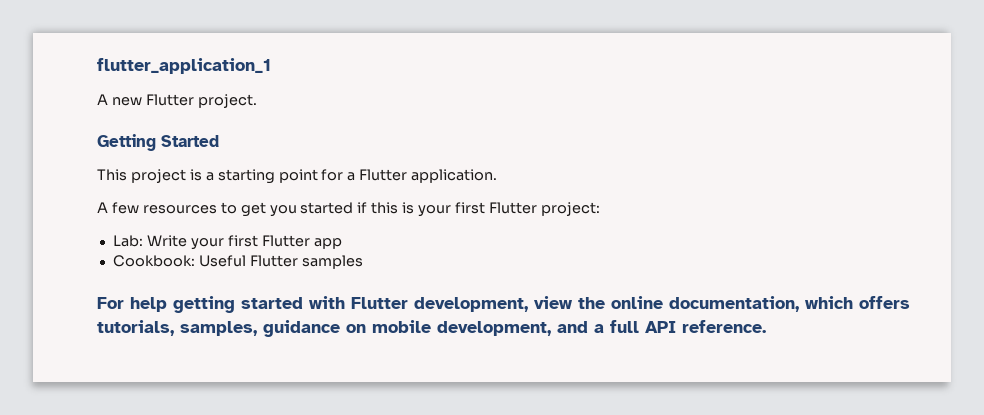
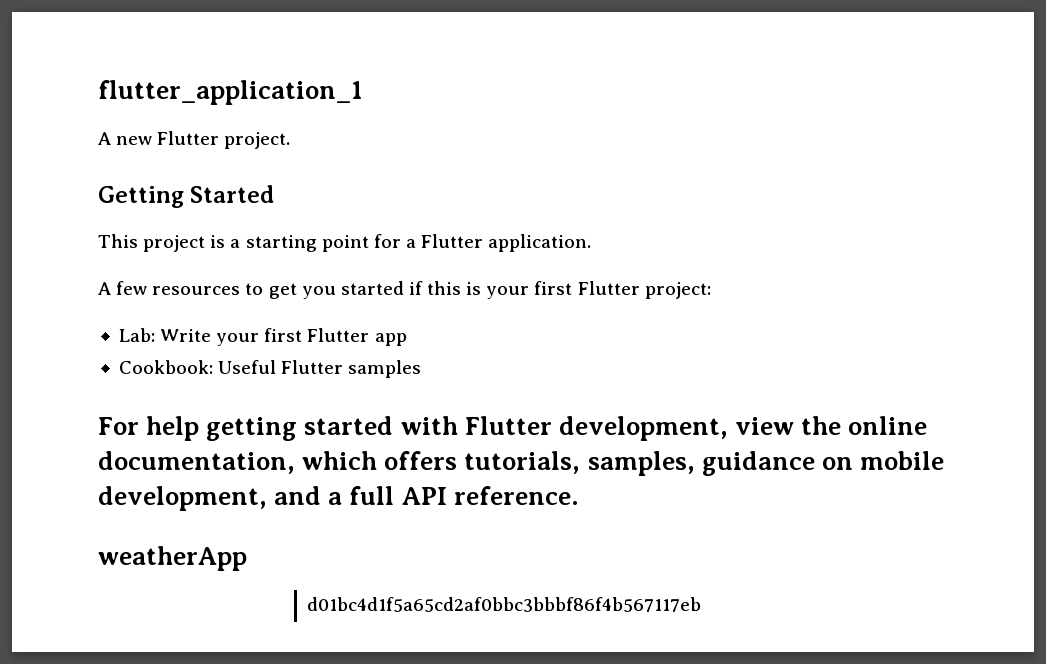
+ weatherApp
+ d01bc4d1f5a65cd2af0bbc3bbbf86f4b567117eb

